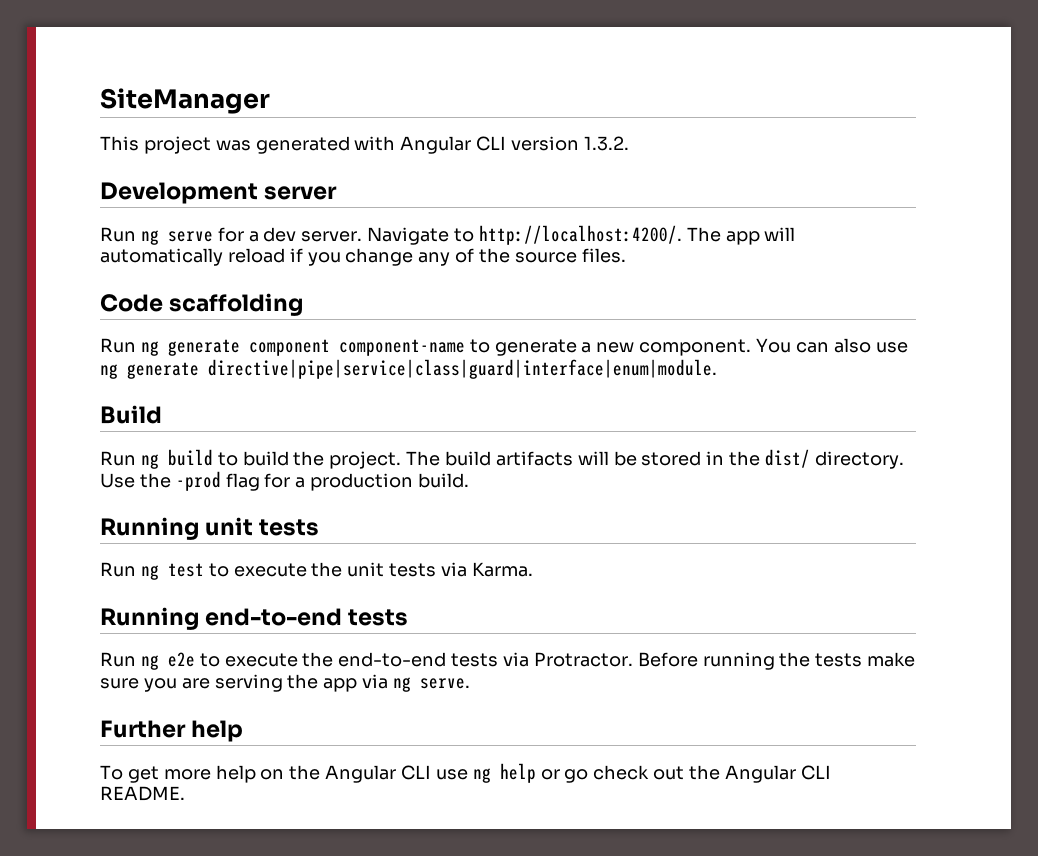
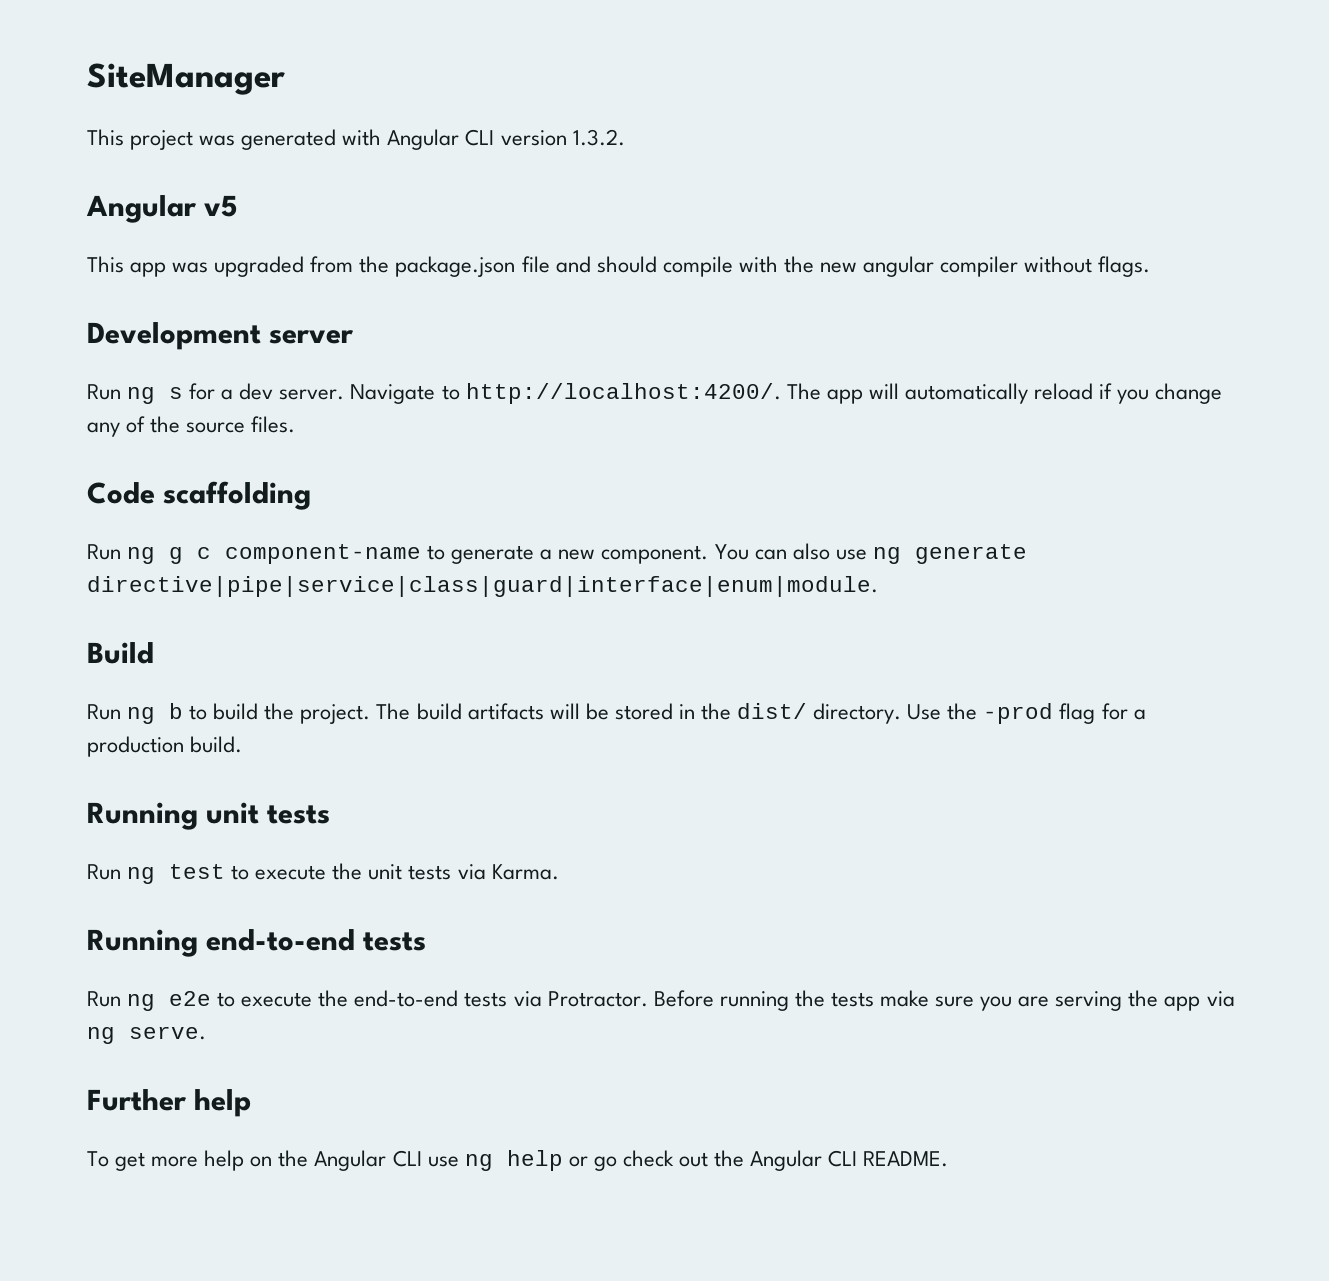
+ Angular v5
+ This app was upgraded from the package.json file and should compile with the new angular compiler without flags.
- Run ng serve for a dev server.
+ Run ng s for a dev server.
- Run ng generate component component-name to generate a new component.
+ Run ng g c component-name to generate a new component.
- Run ng build to build the project.
+ Run ng b to build the project.

